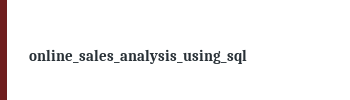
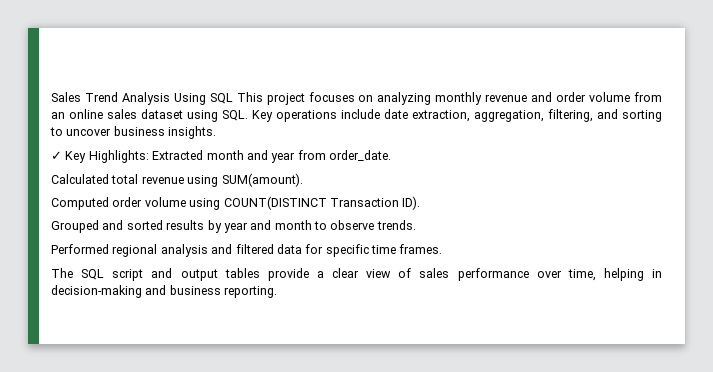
- online_sales_analysis_using_sql
+ Sales Trend Analysis Using SQL This project focuses on analyzing monthly revenue and order volume from an online sales dataset using SQL. Key operations include date extraction, aggregation, filtering, and sorting to uncover business insights.
+ ✓ Key Highlights: Extracted month and year from order_date.
+ Calculated total revenue using SUM(amount).
+ Computed order volume using COUNT(DISTINCT Transaction ID).
+ Grouped and sorted results by year and month to observe trends.
+ Performed regional analysis and filtered data for specific time frames.
+ The SQL script and output tables provide a clear view of sales performance over time, helping in decision-making and business reporting.

